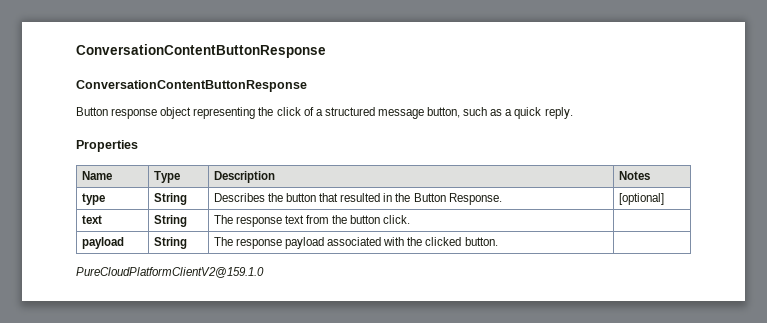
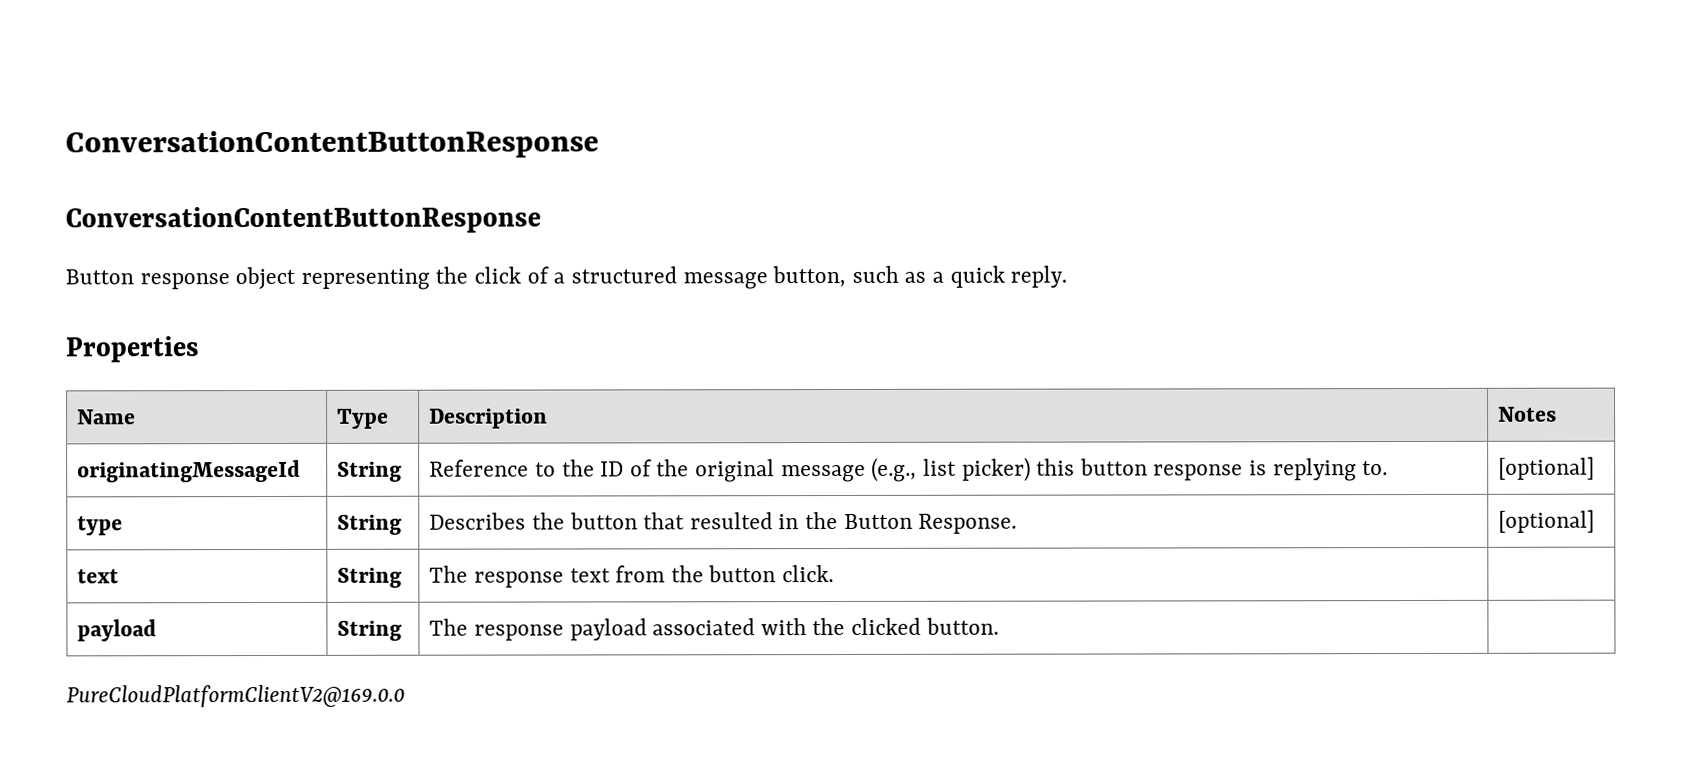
+ originatingMessageId | String | Reference to the ID of the original message (e.g., list picker) this button response is replying to. | [optional]
- PureCloudPlatformClientV2@159.1.0
+ PureCloudPlatformClientV2@169.0.0

